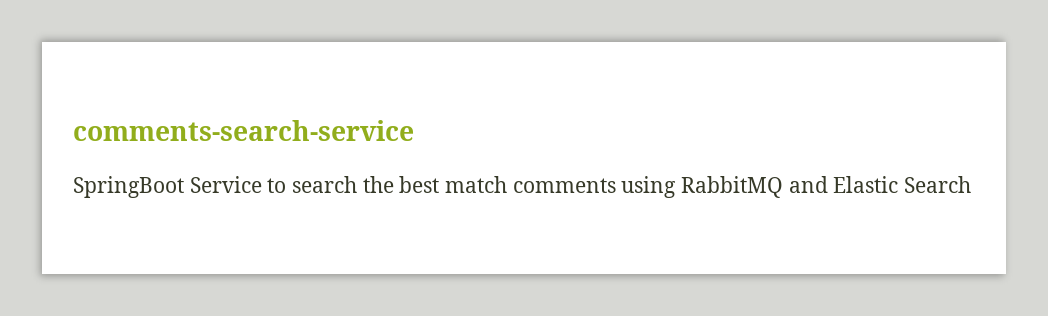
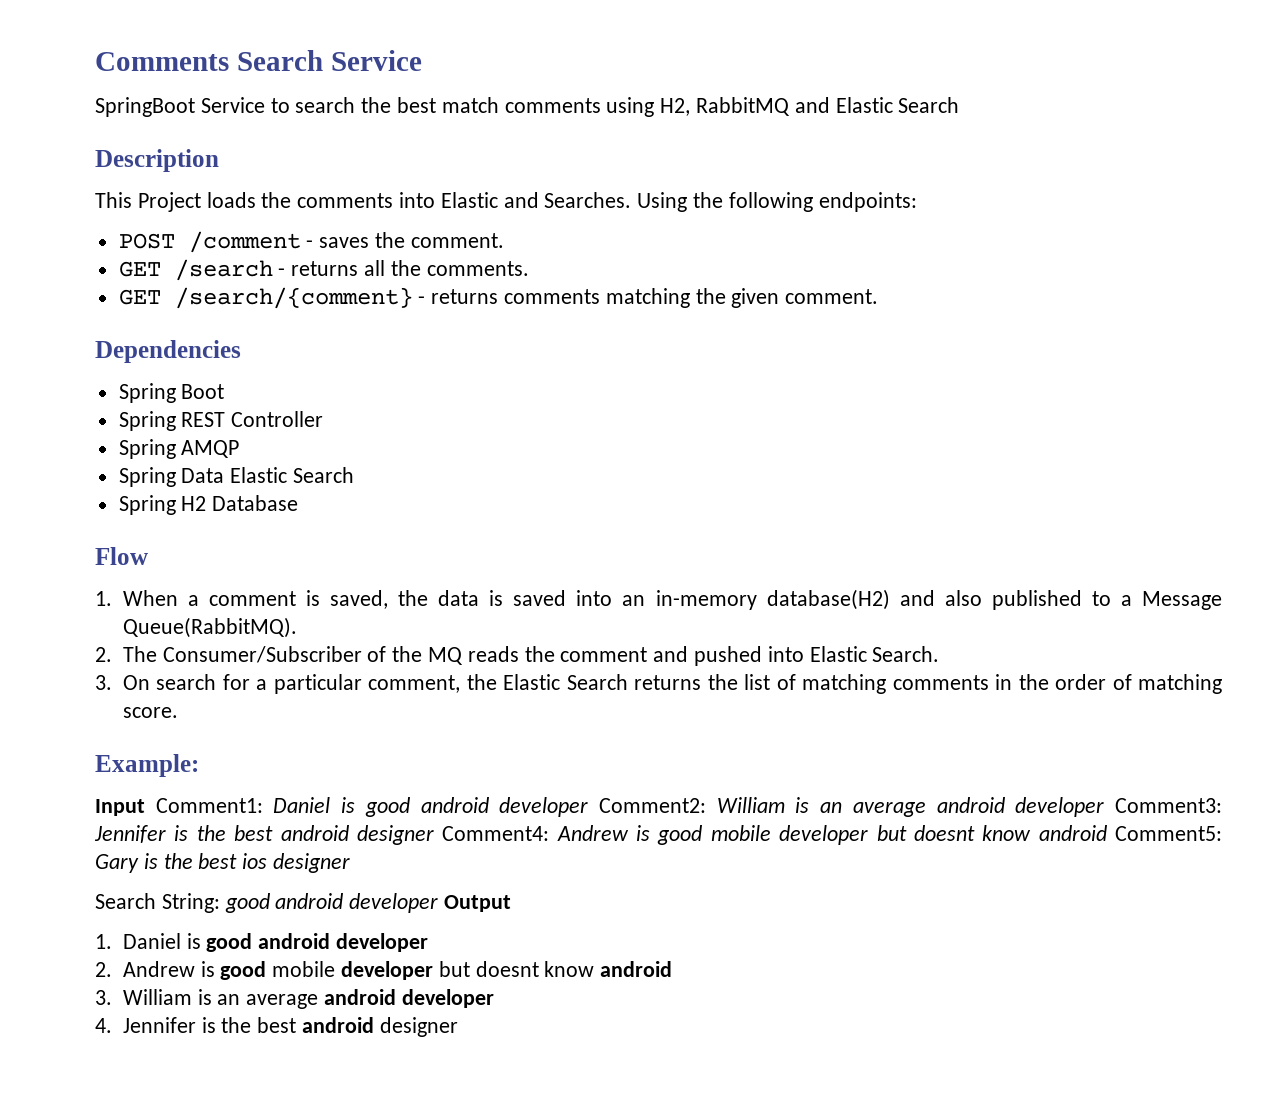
- comments-search-service
+ Comments Search Service
- SpringBoot Service to search the best match comments using RabbitMQ and Elastic Search
+ SpringBoot Service to search the best match comments using H2, RabbitMQ and Elastic Search
+ Description
+ This Project loads the comments into Elastic and Searches. Using the following endpoints:
+ POST /comment - saves the comment.
+ GET /search - returns all the comments.
+ GET /search/{comment} - returns comments matching the given comment.
+ Dependencies
+ Spring Boot
+ Spring REST Controller
+ Spring AMQP
+ Spring Data Elastic Search
+ Spring H2 Database
+ Flow
+ 1. When a comment is saved, the data is saved into an in-memory database(H2) and also published to a Message Queue(RabbitMQ).
+ 2. The Consumer/Subscriber of the MQ reads the comment and pushed into Elastic Search.
+ 3. On search for a particular comment, the Elastic Search returns the list of matching comments in the order of matching score.
+ Example:
+ Input Comment1: Daniel is good android developer Comment2: William is an average android developer Comment3: Jennifer is the best android designer Comment4: Andrew is good mobile developer but doesnt know android Comment5: Gary is the best ios designer
+ Search String: good android developer Output
+ 1. Daniel is good android developer
+ 2. Andrew is good mobile developer but doesnt know android
+ 3. William is an average android developer
+ 4. Jennifer is the best android designer

